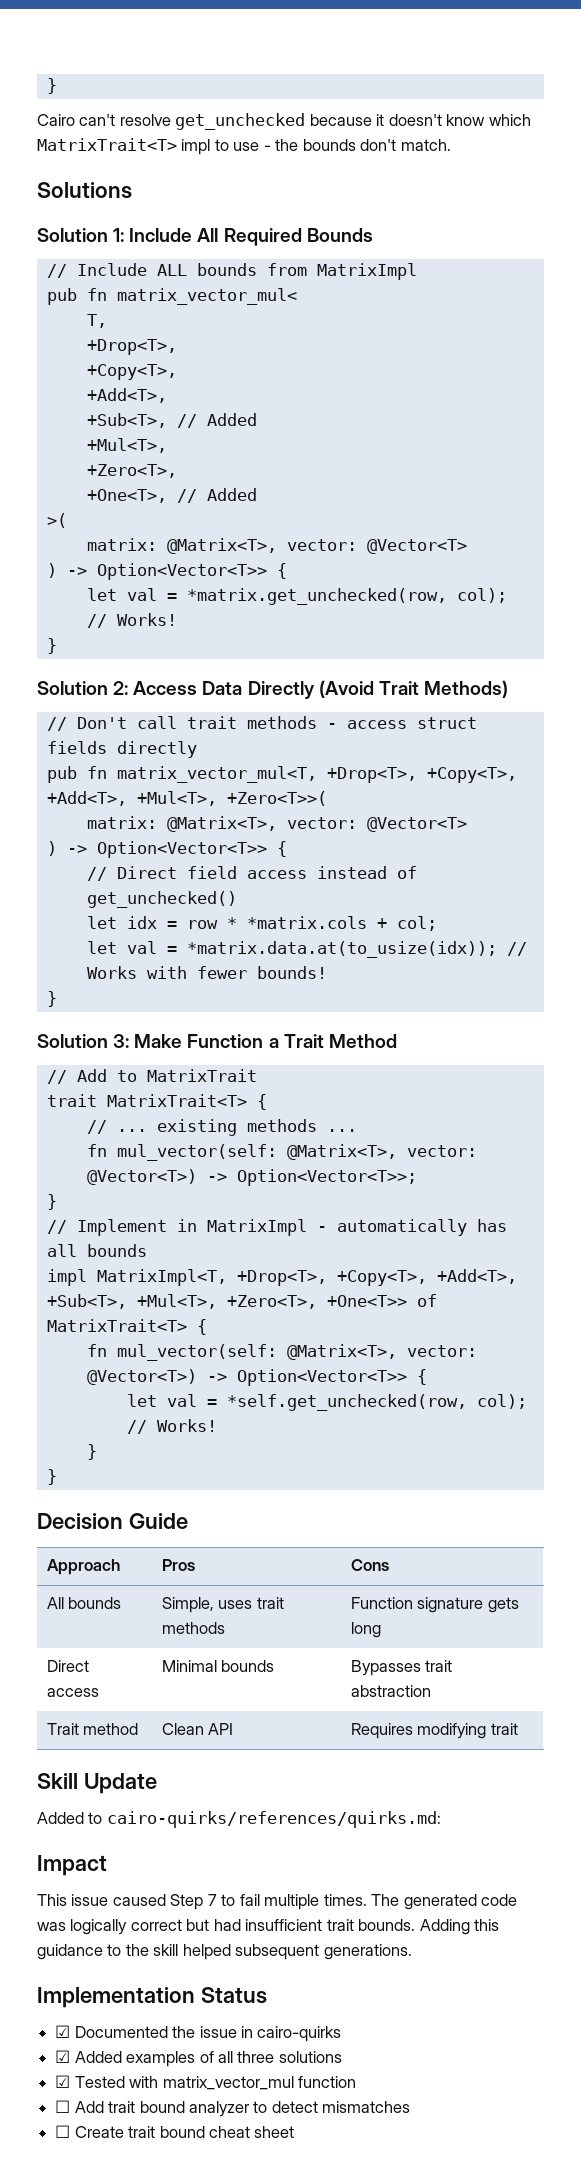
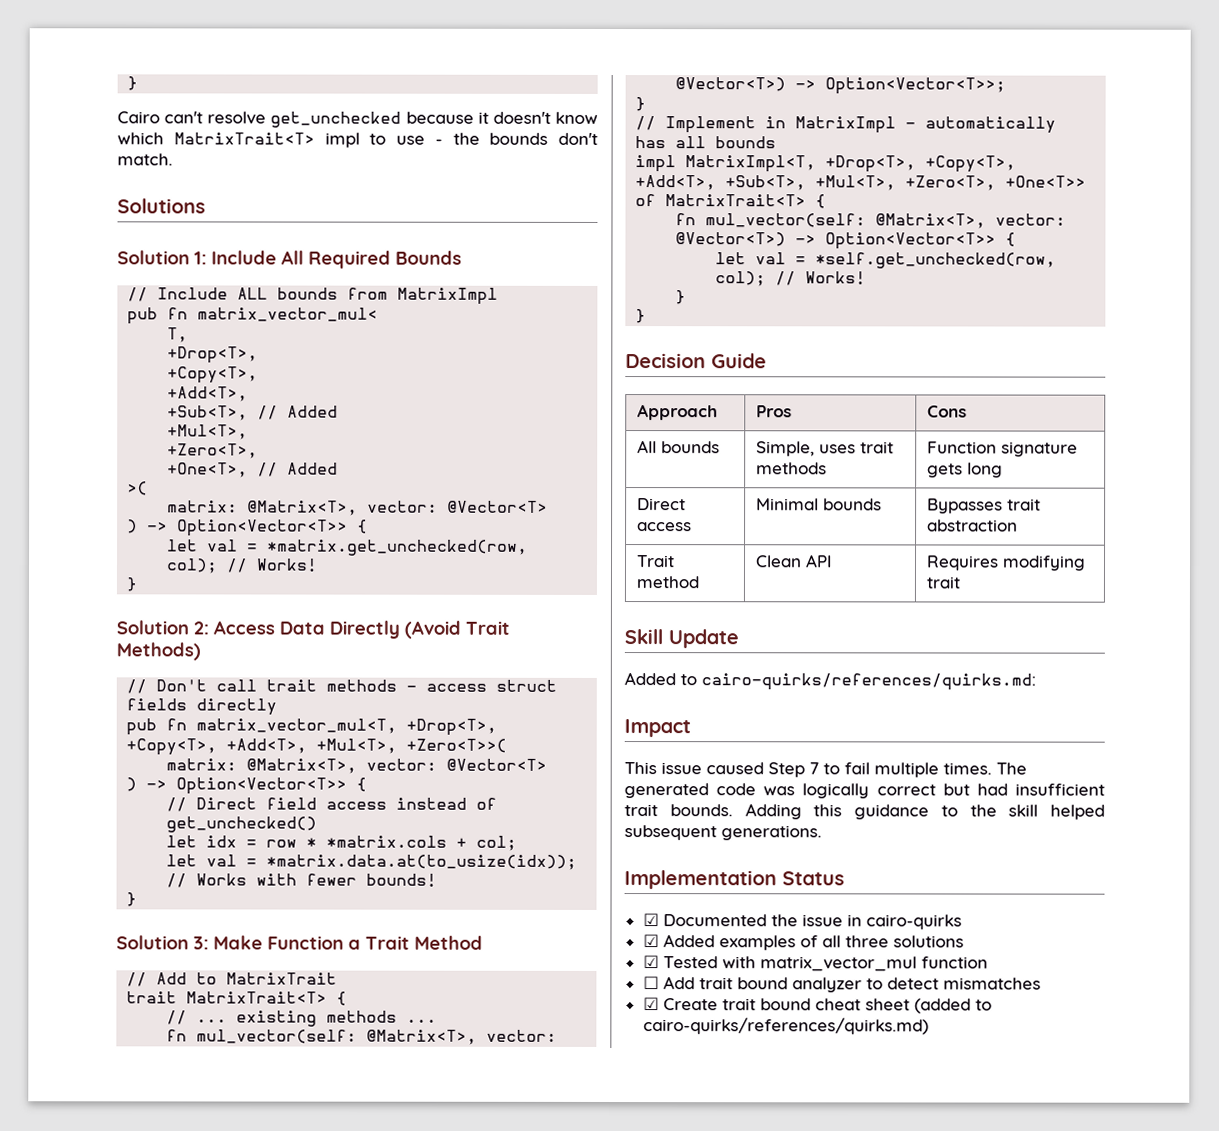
- ☐ Create trait bound cheat sheet
+ ☑ Create trait bound cheat sheet (added to cairo-quirks/references/quirks.md)

